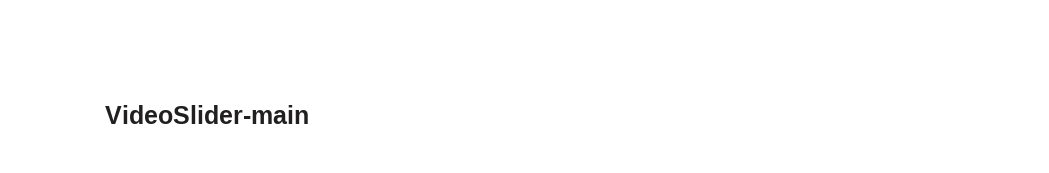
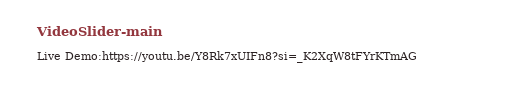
+ Live Demo:https://youtu.be/Y8Rk7xUIFn8?si=_K2XqW8tFYrKTmAG

